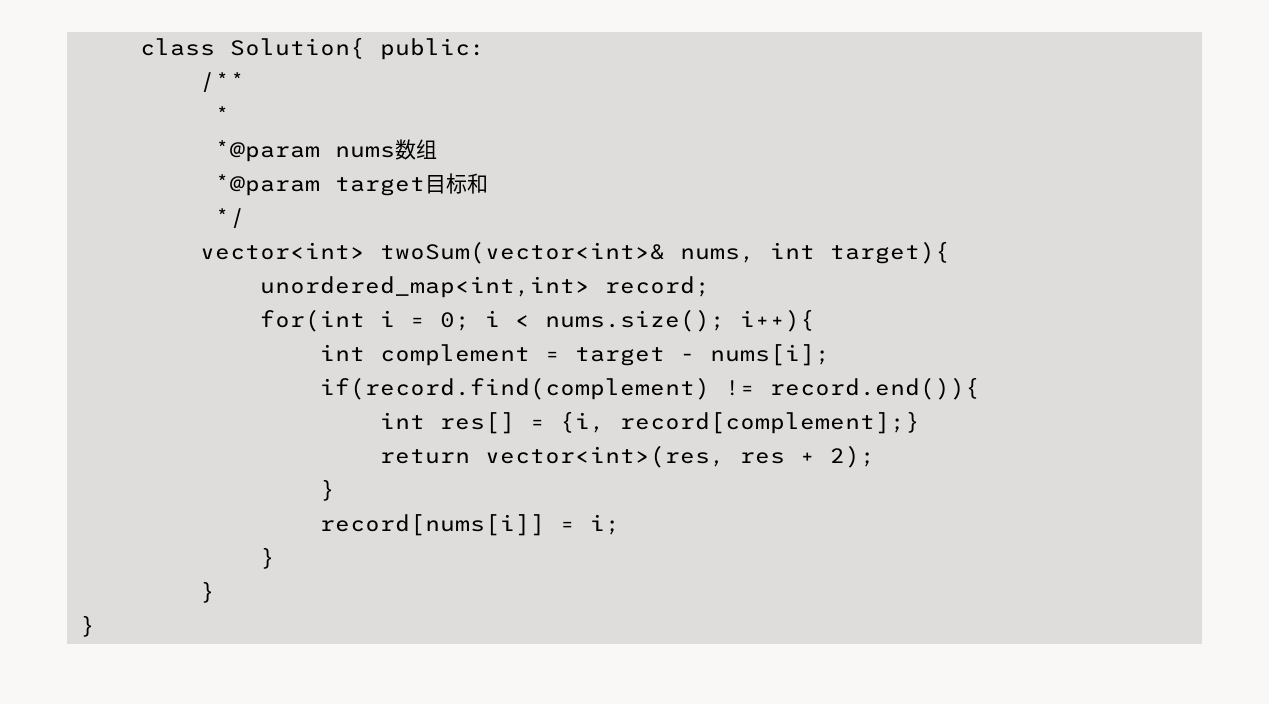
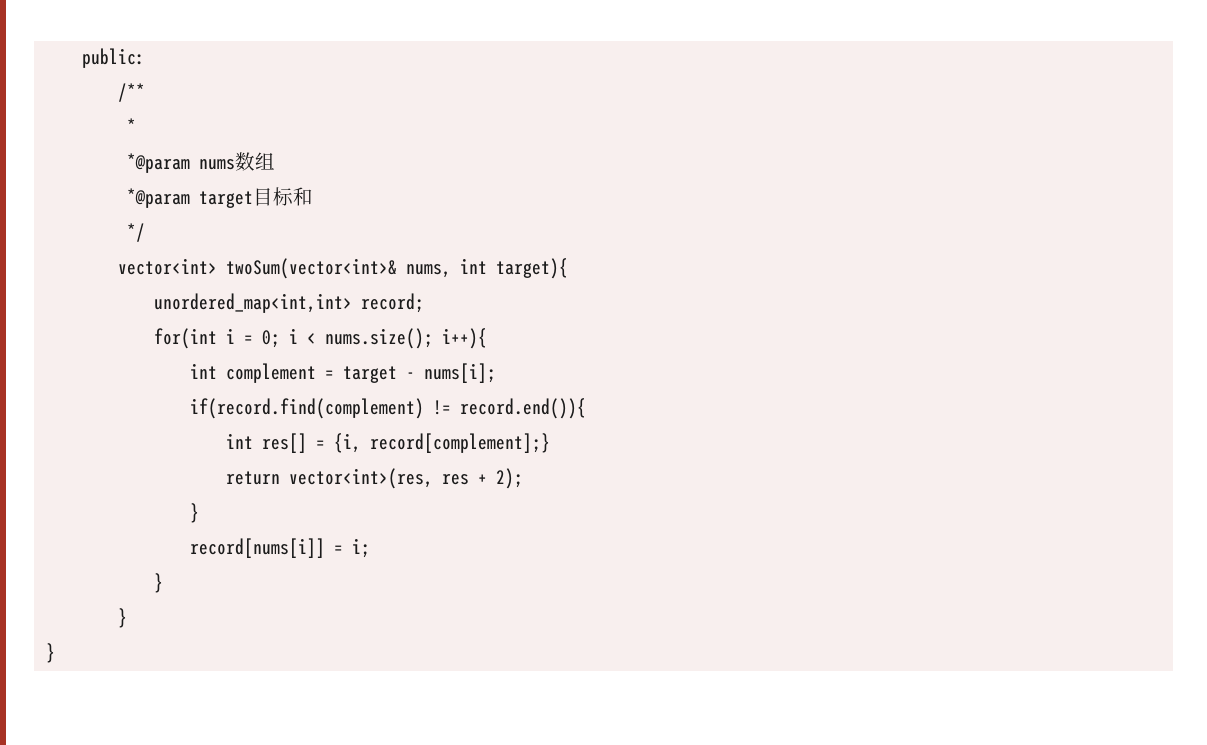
- class Solution{ public:
+ public:

